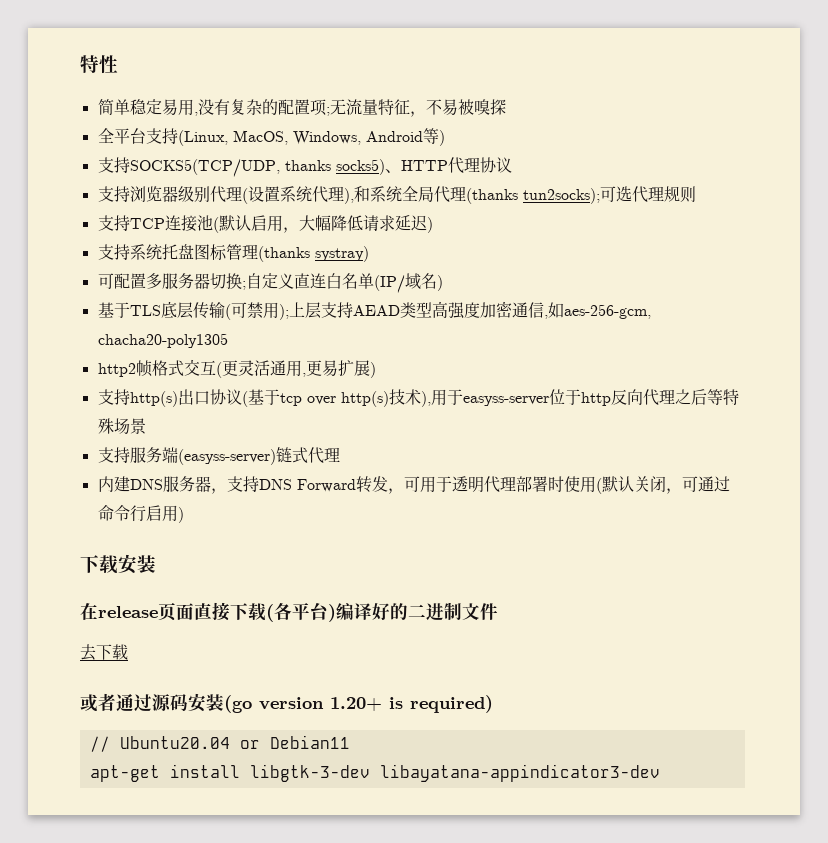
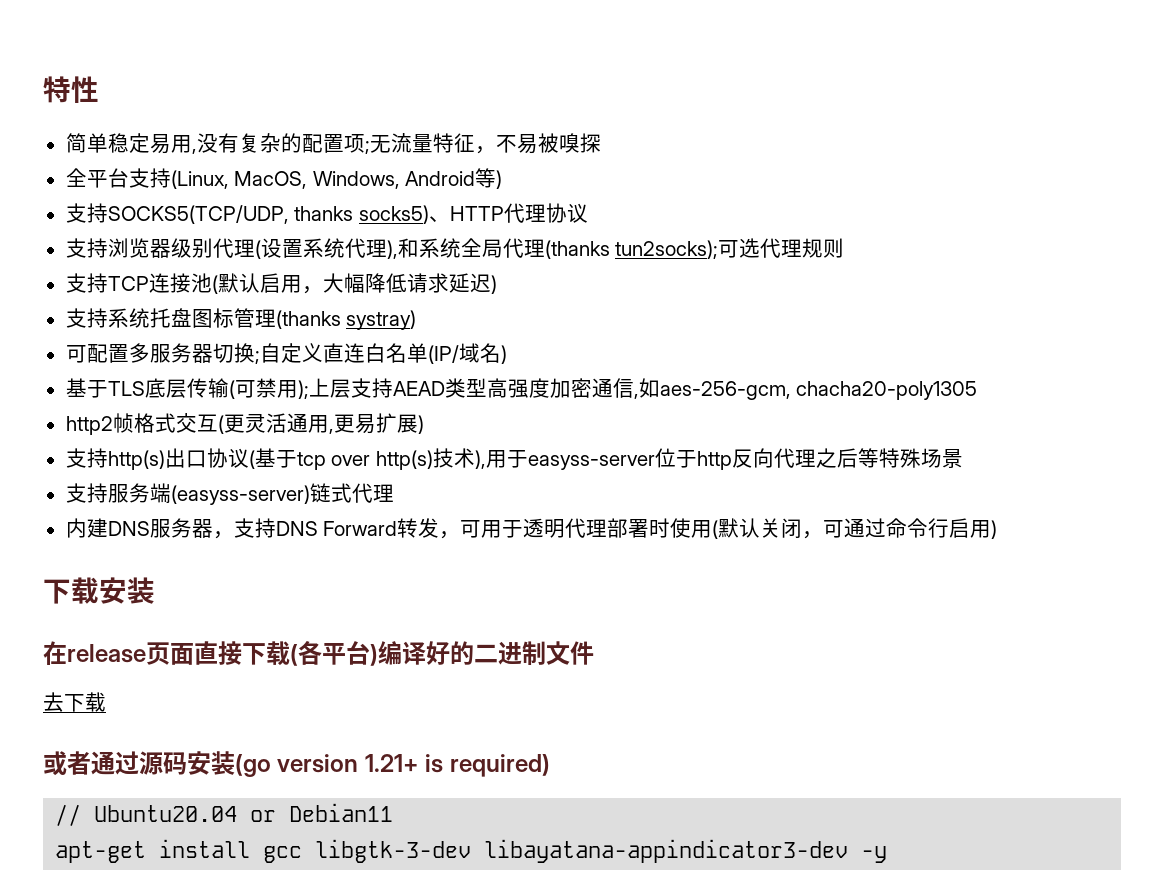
- 或者通过源码安装(go version 1.20+ is required)
+ 或者通过源码安装(go version 1.21+ is required)
- apt-get install libgtk-3-dev libayatana-appindicator3-dev
+ apt-get install gcc libgtk-3-dev libayatana-appindicator3-dev -y

